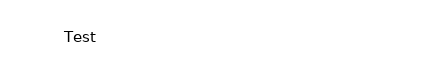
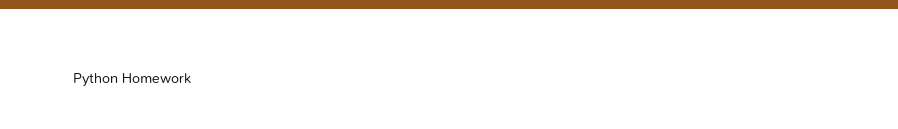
- Test
+ Python Homework

